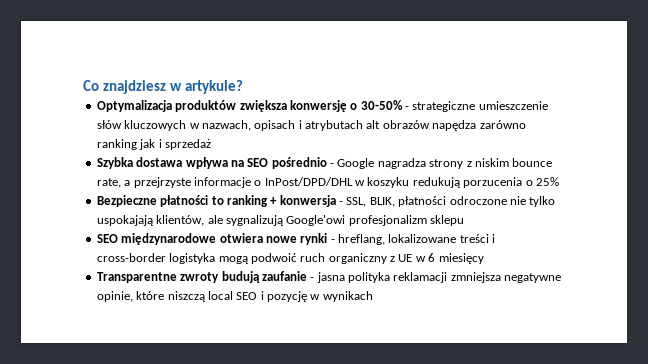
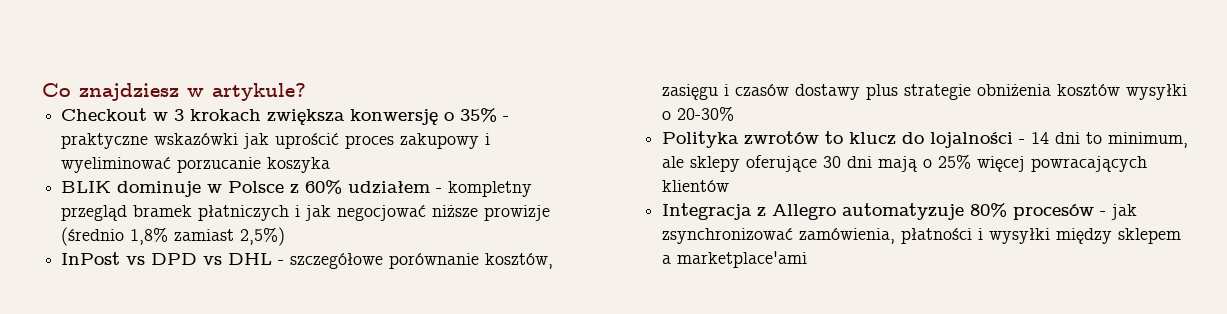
- Optymalizacja produktów zwiększa konwersję o 30-50% - strategiczne umieszczenie słów kluczowych w nazwach, opisach i atrybutach alt obrazów napędza zarówno ranking jak i sprzedaż
- Szybka dostawa wpływa na SEO pośrednio - Google nagradza strony z niskim bounce rate, a przejrzyste informacje o InPost/DPD/DHL w koszyku redukują porzucenia o 25%
- Bezpieczne płatności to ranking + konwersja - SSL, BLIK, płatności odroczone nie tylko uspokajają klientów, ale sygnalizują Google'owi profesjonalizm sklepu
- SEO międzynarodowe otwiera nowe rynki - hreflang, lokalizowane treści i cross-border logistyka mogą podwoić ruch organiczny z UE w 6 miesięcy
- Transparentne zwroty budują zaufanie - jasna polityka reklamacji zmniejsza negatywne opinie, które niszczą local SEO i pozycję w wynikach
+ Checkout w 3 krokach zwiększa konwersję o 35% - praktyczne wskazówki jak uprościć proces zakupowy i wyeliminować porzucanie koszyka
+ BLIK dominuje w Polsce z 60% udziałem - kompletny przegląd bramek płatniczych i jak negocjować niższe prowizje (średnio 1,8% zamiast 2,5%)
+ InPost vs DPD vs DHL - szczegółowe porównanie kosztów, zasięgu i czasów dostawy plus strategie obniżenia kosztów wysyłki o 20-30%
+ Polityka zwrotów to klucz do lojalności - 14 dni to minimum, ale sklepy oferujące 30 dni mają o 25% więcej powracających klientów
+ Integracja z Allegro automatyzuje 80% procesów - jak zsynchronizować zamówienia, płatności i wysyłki między sklepem a marketplace'ami

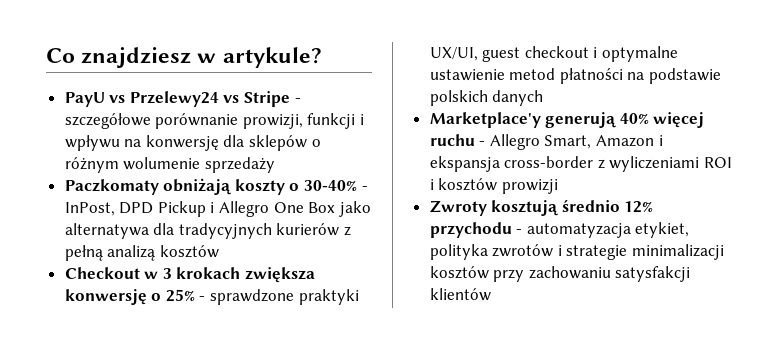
+ PayU vs Przelewy24 vs Stripe - szczegółowe porównanie prowizji, funkcji i wpływu na konwersję dla sklepów o różnym wolumenie sprzedaży
+ Paczkomaty obniżają koszty o 30-40% - InPost, DPD Pickup i Allegro One Box jako alternatywa dla tradycyjnych kurierów z pełną analizą kosztów
- Checkout w 3 krokach zwiększa konwersję o 35% - praktyczne wskazówki jak uprościć proces zakupowy i wyeliminować porzucanie koszyka
- BLIK dominuje w Polsce z 60% udziałem - kompletny przegląd bramek płatniczych i jak negocjować niższe prowizje (średnio 1,8% zamiast 2,5%)
- InPost vs DPD vs DHL - szczegółowe porównanie kosztów, zasięgu i czasów dostawy plus strategie obniżenia kosztów wysyłki o 20-30%
- Polityka zwrotów to klucz do lojalności - 14 dni to minimum, ale sklepy oferujące 30 dni mają o 25% więcej powracających klientów
- Integracja z Allegro automatyzuje 80% procesów - jak zsynchronizować zamówienia, płatności i wysyłki między sklepem a marketplace'ami
+ Checkout w 3 krokach zwiększa konwersję o 25% - sprawdzone praktyki UX/UI, guest checkout i optymalne ustawienie metod płatności na podstawie polskich danych
+ Marketplace'y generują 40% więcej ruchu - Allegro Smart, Amazon i ekspansja cross-border z wyliczeniami ROI i kosztów prowizji
+ Zwroty kosztują średnio 12% przychodu - automatyzacja etykiet, polityka zwrotów i strategie minimalizacji kosztów przy zachowaniu satysfakcji klientów

